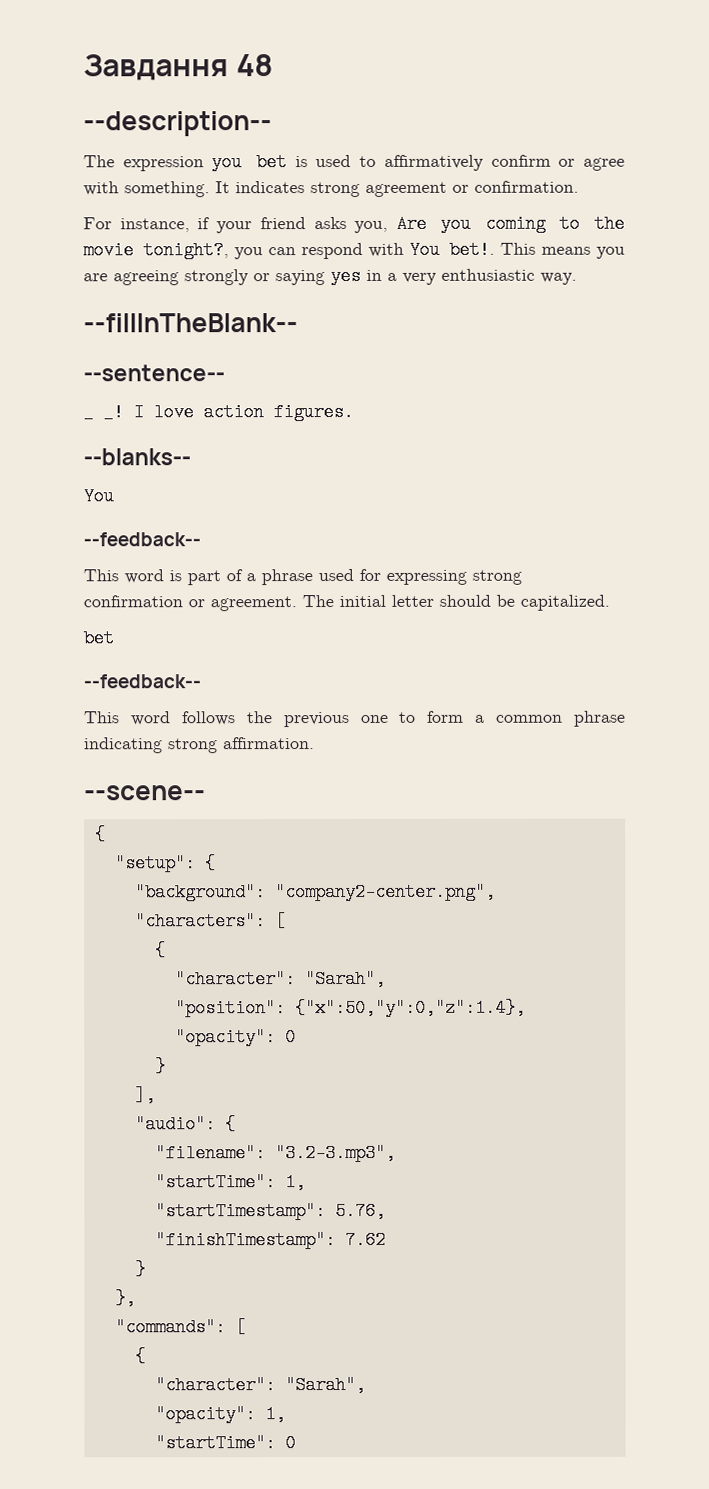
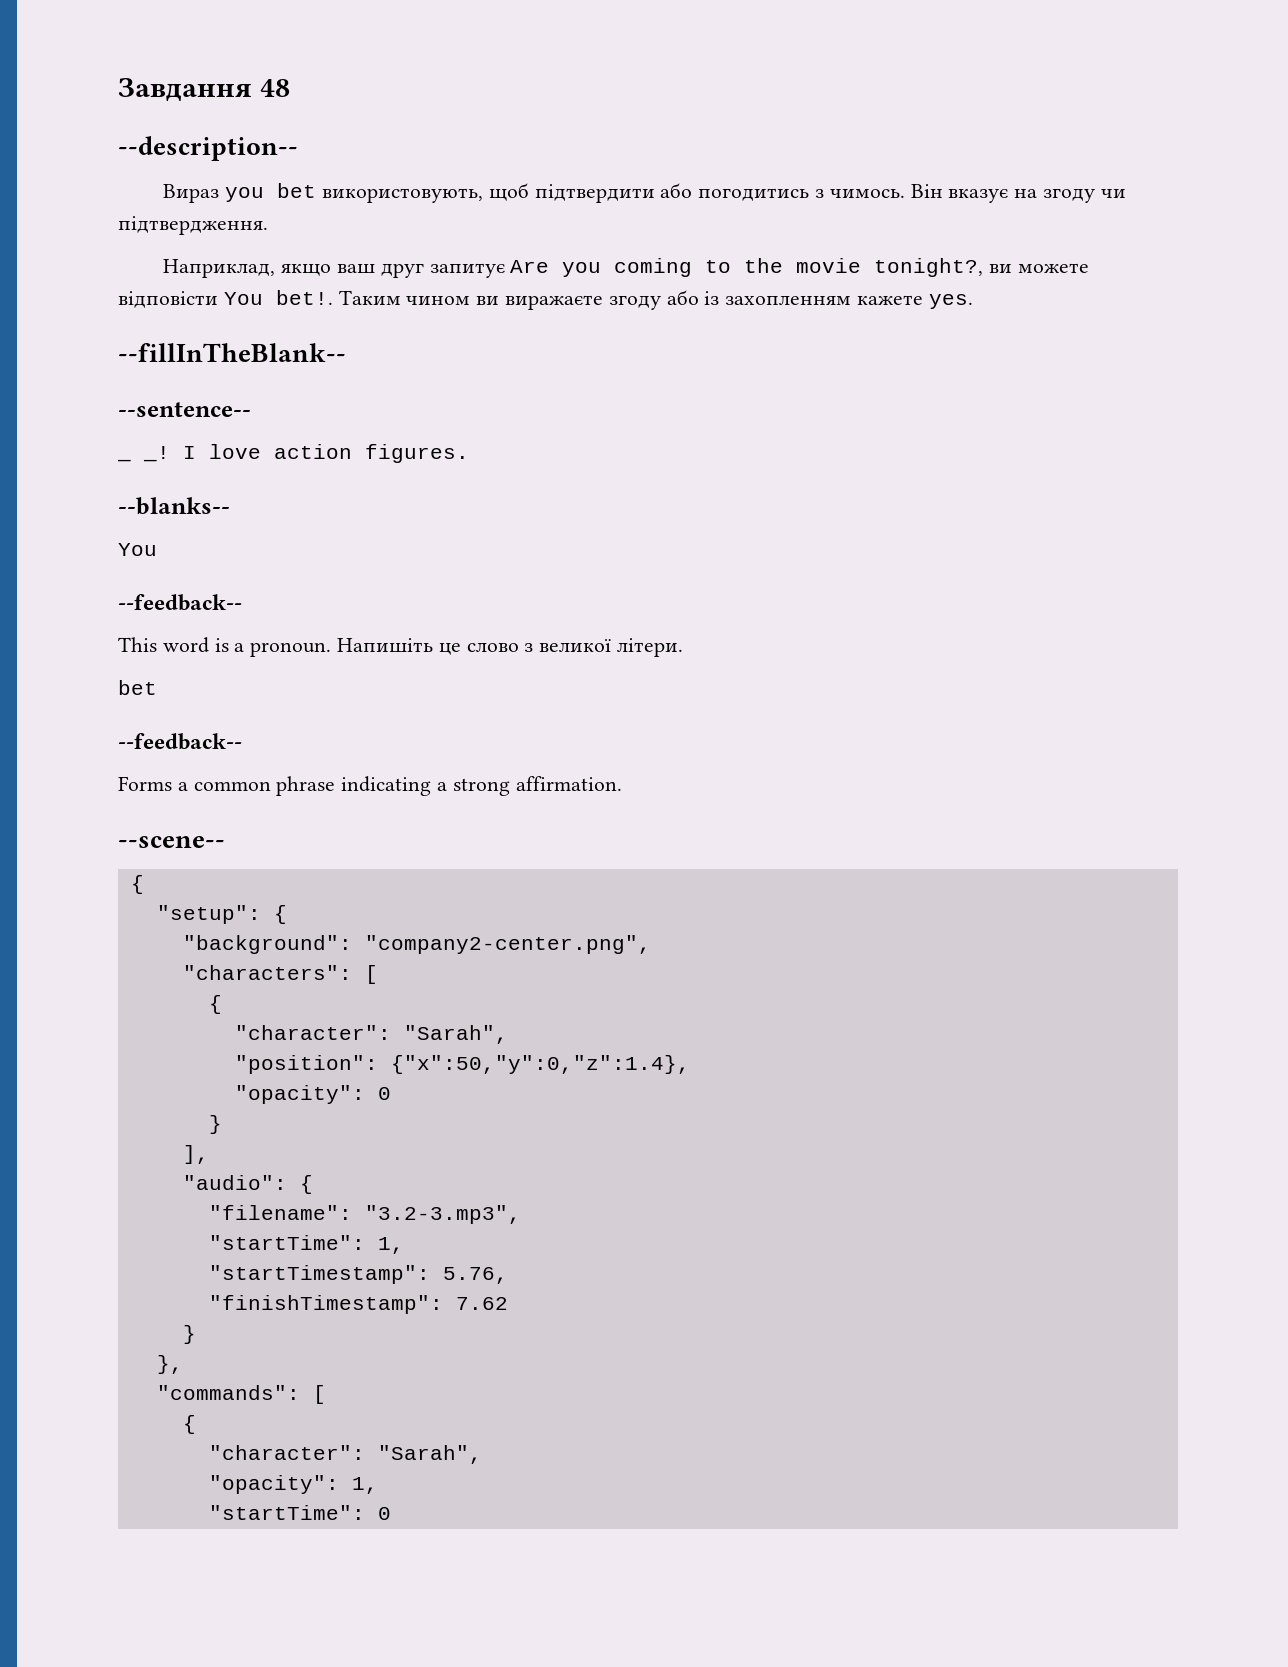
- The expression you bet is used to affirmatively confirm or agree with something. It indicates strong agreement or confirmation.
- For instance, if your friend asks you, Are you coming to the movie tonight?, you can respond with You bet!. This means you are agreeing strongly or saying yes in a very enthusiastic way.
+ Вираз you bet використовують, щоб підтвердити або погодитись з чимось. Він вказує на згоду чи підтвердження.
+ Наприклад, якщо ваш друг запитує Are you coming to the movie tonight?, ви можете відповісти You bet!. Таким чином ви виражаєте згоду або із захопленням кажете yes.
- This word is part of a phrase used for expressing strong confirmation or agreement. The initial letter should be capitalized.
+ This word is a pronoun. Напишіть це слово з великої літери.
  bet
  --feedback--
- This word follows the previous one to form a common phrase indicating strong affirmation.
+ Forms a common phrase indicating a strong affirmation.

